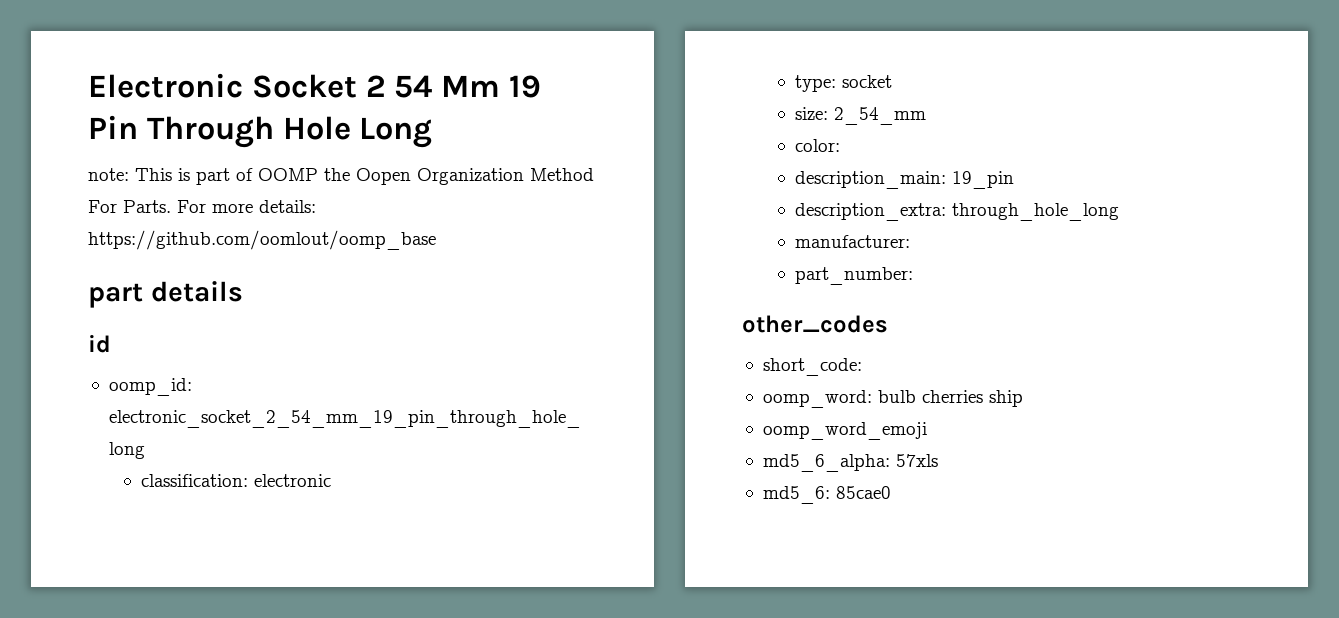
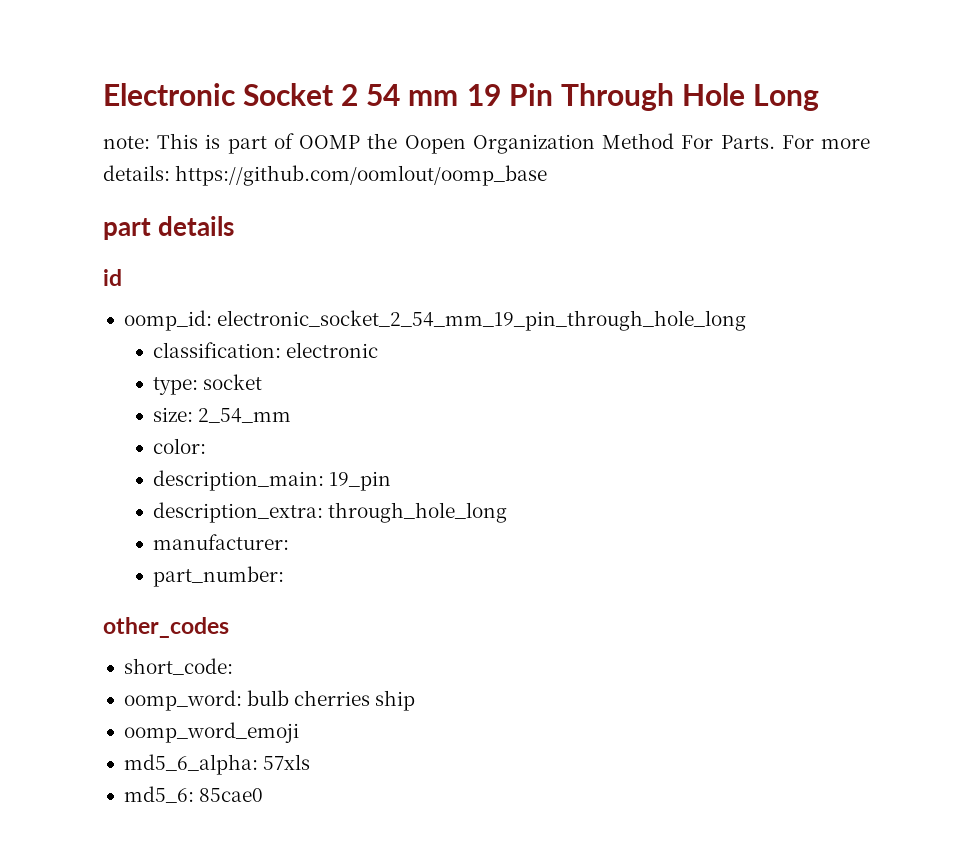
- Electronic Socket 2 54 Mm 19 Pin Through Hole Long
+ Electronic Socket 2 54 mm 19 Pin Through Hole Long

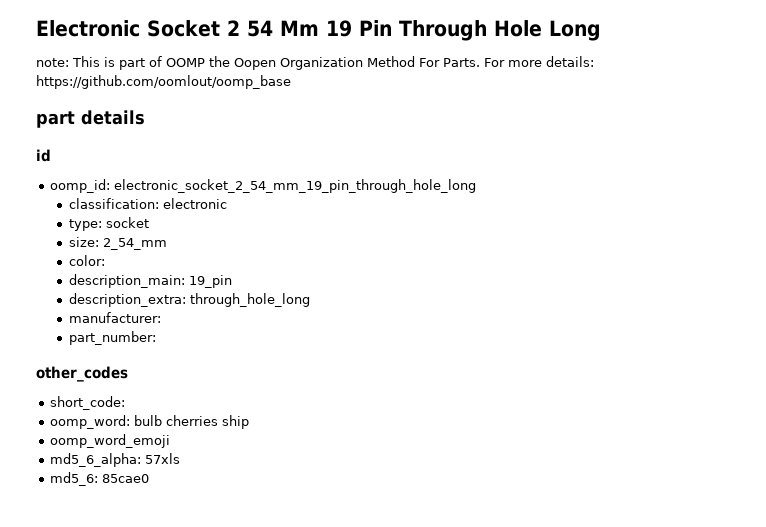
- Electronic Socket 2 54 mm 19 Pin Through Hole Long
+ Electronic Socket 2 54 Mm 19 Pin Through Hole Long

